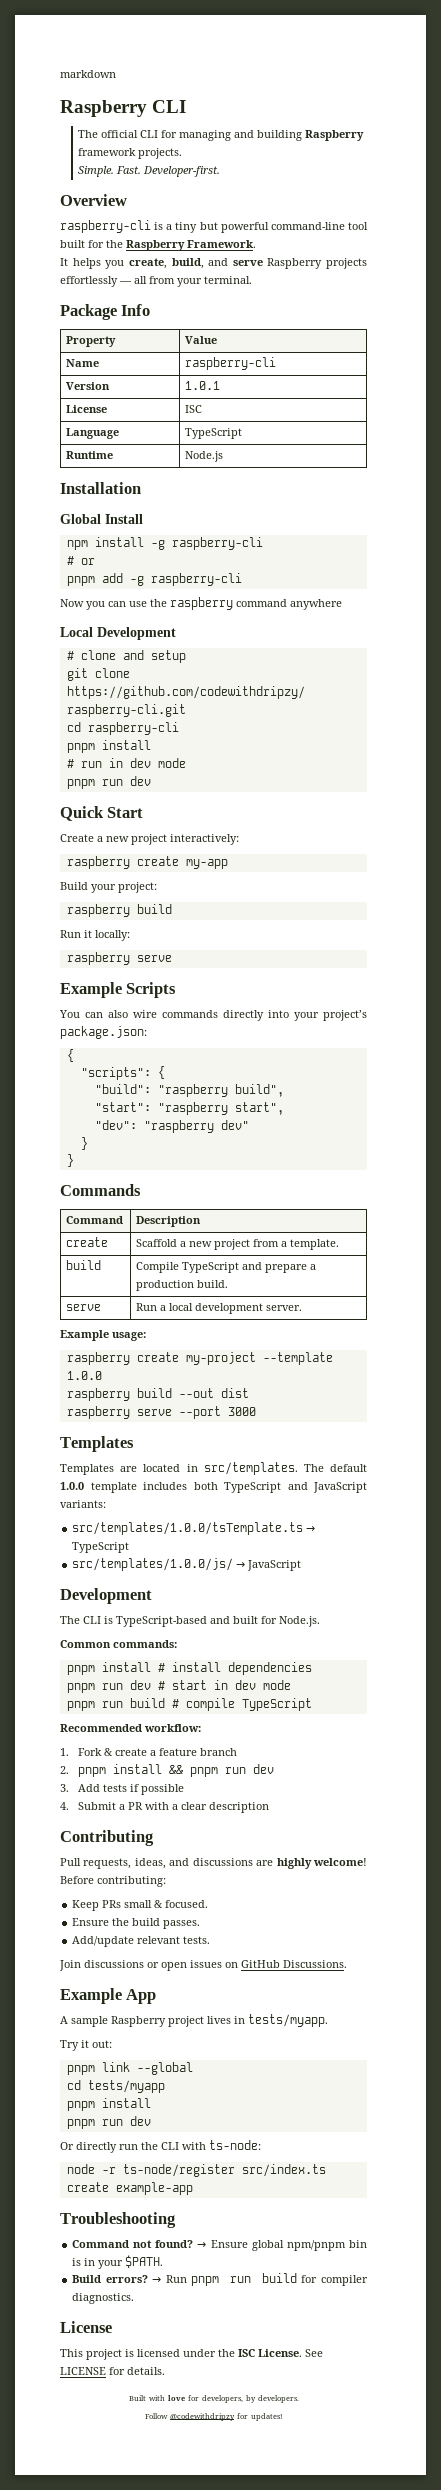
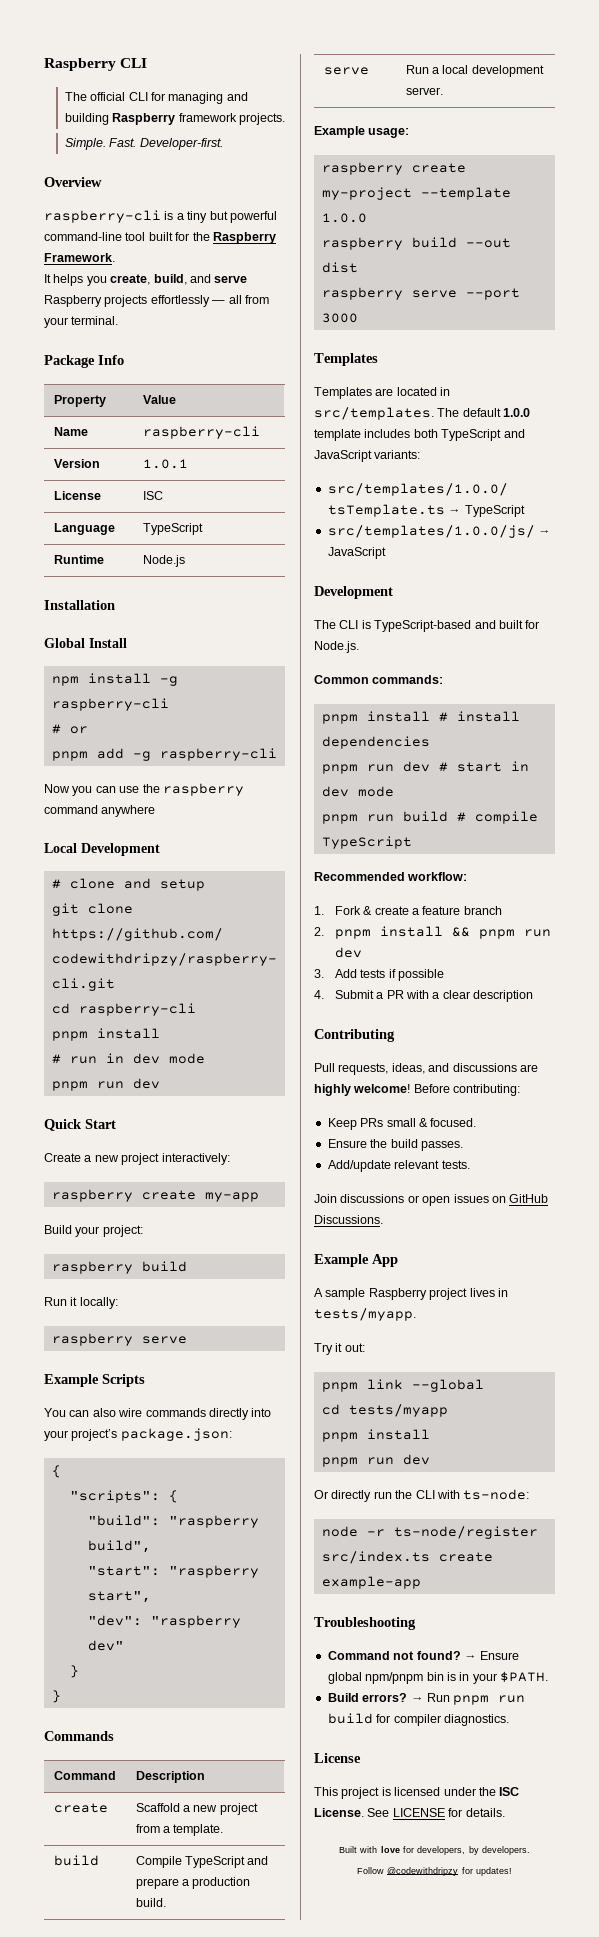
- markdown

